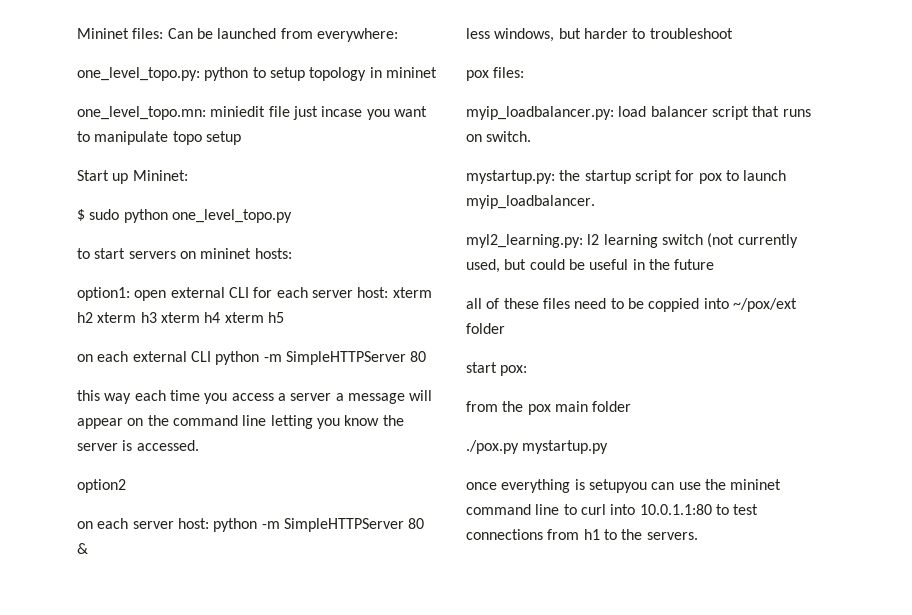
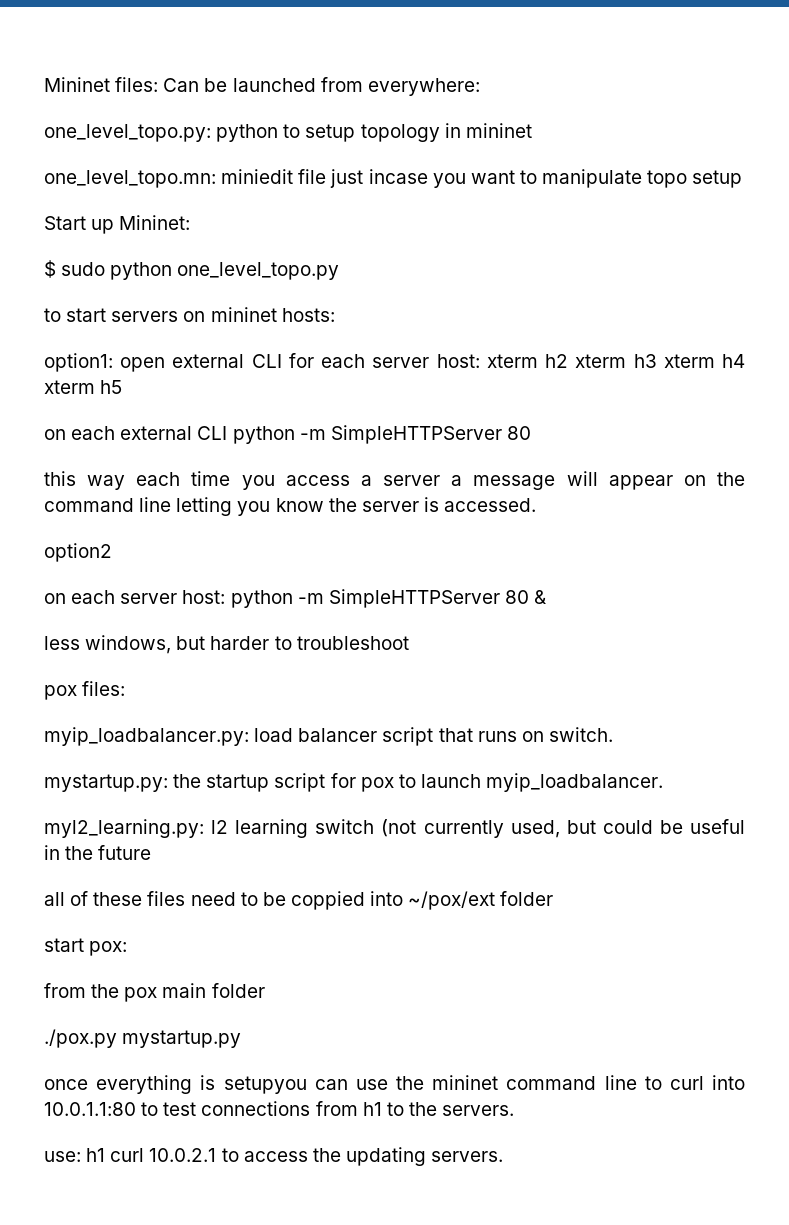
+ use: h1 curl 10.0.2.1 to access the updating servers.

